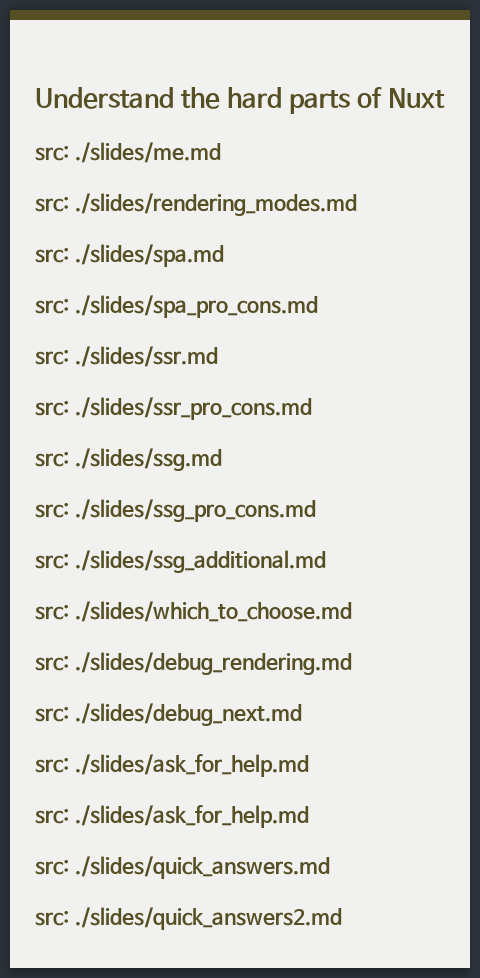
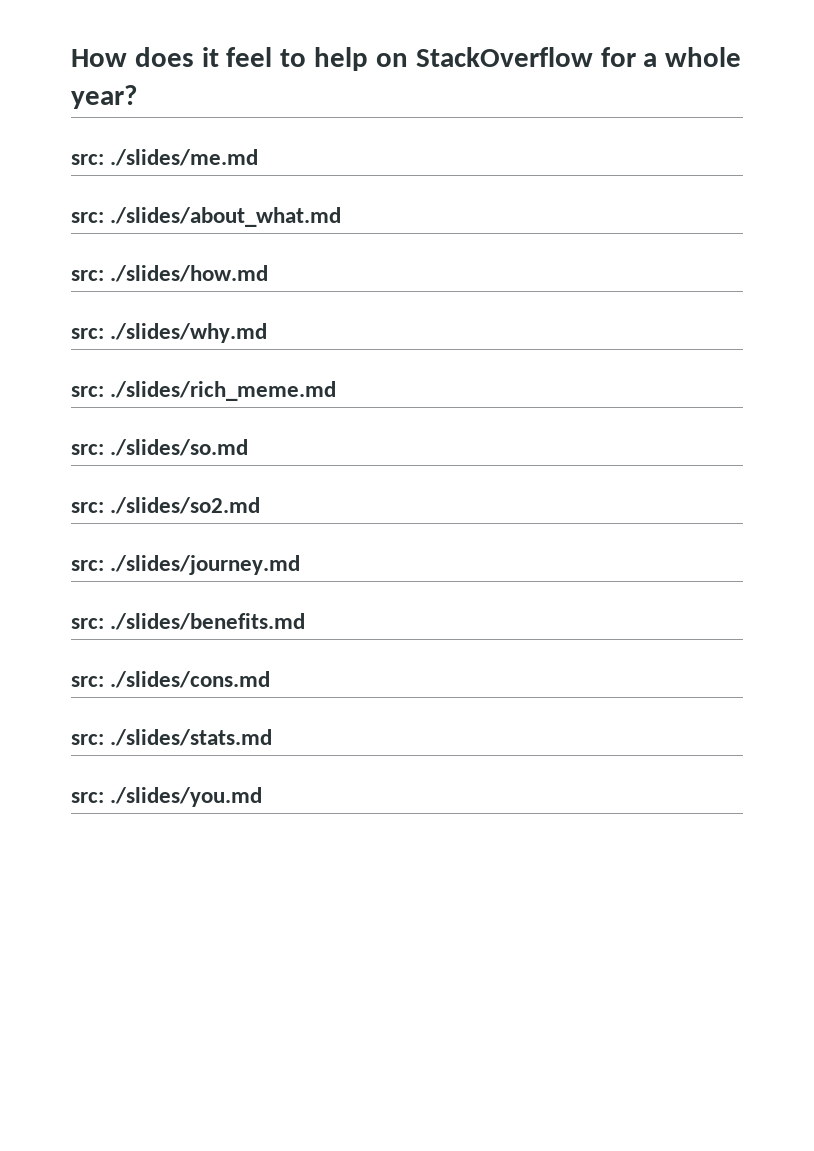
- Understand the hard parts of Nuxt
+ How does it feel to help on StackOverflow for a whole year?
- src: ./slides/rendering_modes.md
- src: ./slides/spa.md
- src: ./slides/spa_pro_cons.md
- src: ./slides/ssr.md
- src: ./slides/ssr_pro_cons.md
- src: ./slides/ssg.md
- src: ./slides/ssg_pro_cons.md
- src: ./slides/ssg_additional.md
- src: ./slides/which_to_choose.md
- src: ./slides/debug_rendering.md
- src: ./slides/debug_next.md
- src: ./slides/ask_for_help.md
- src: ./slides/ask_for_help.md
- src: ./slides/quick_answers.md
- src: ./slides/quick_answers2.md
+ src: ./slides/about_what.md
+ src: ./slides/how.md
+ src: ./slides/why.md
+ src: ./slides/rich_meme.md
+ src: ./slides/so.md
+ src: ./slides/so2.md
+ src: ./slides/journey.md
+ src: ./slides/benefits.md
+ src: ./slides/cons.md
+ src: ./slides/stats.md
+ src: ./slides/you.md

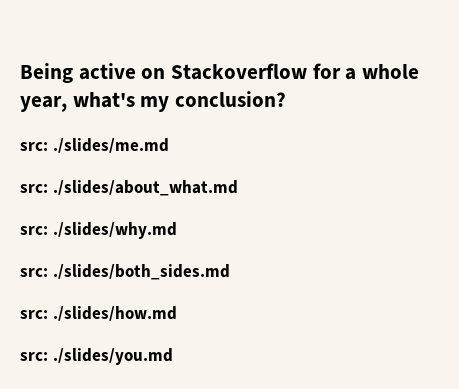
- How does it feel to help on StackOverflow for a whole year?
+ Being active on Stackoverflow for a whole year, what's my conclusion?
  src: ./slides/me.md
  src: ./slides/about_what.md
+ src: ./slides/why.md
+ src: ./slides/both_sides.md
  src: ./slides/how.md
- src: ./slides/why.md
- src: ./slides/rich_meme.md
- src: ./slides/so.md
- src: ./slides/so2.md
- src: ./slides/journey.md
- src: ./slides/benefits.md
- src: ./slides/cons.md
- src: ./slides/stats.md

